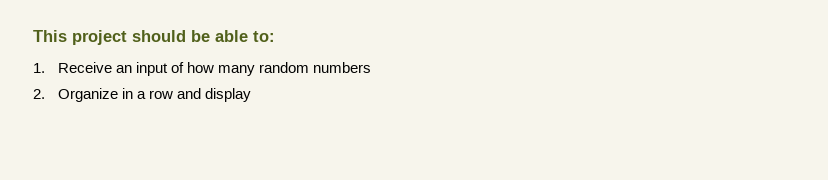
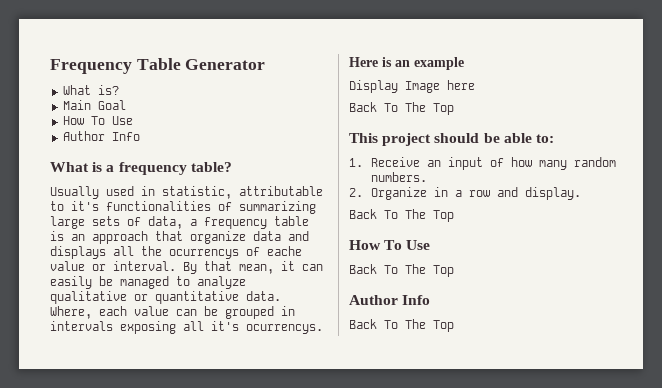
+ Frequency Table Generator
+ What is?
+ Main Goal
+ How To Use
+ Author Info
+ What is a frequency table?
+ Usually used in statistic, attributable to it's functionalities of summarizing large sets of data, a frequency table is an approach that organize data and displays all the ocurrencys of eache value or interval. By that mean, it can easily be managed to analyze qualitative or quantitative data. Where, each value can be grouped in intervals exposing all it's ocurrencys.
+ Here is an example
+ Display Image here
+ Back To The Top
- 1. Receive an input of how many random numbers
+ 1. Receive an input of how many random numbers.
- 2. Organize in a row and display
+ 2. Organize in a row and display.
+ Back To The Top
+ How To Use
+ Back To The Top
+ Author Info
+ Back To The Top

